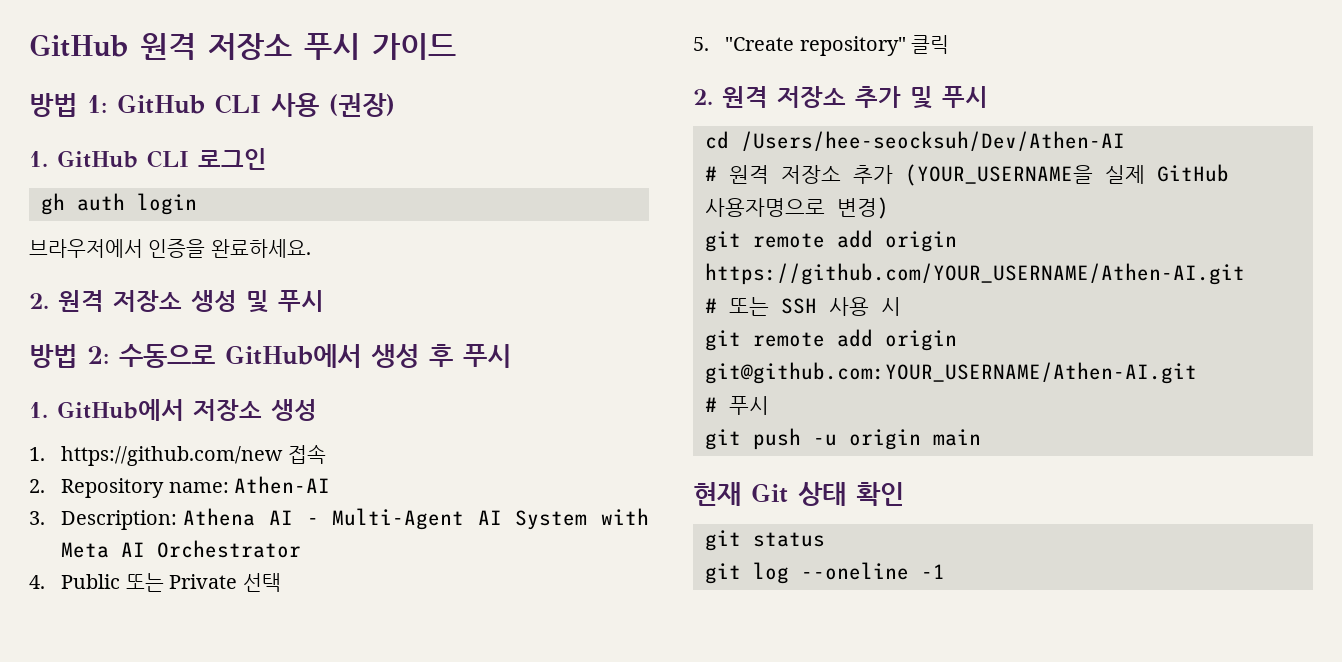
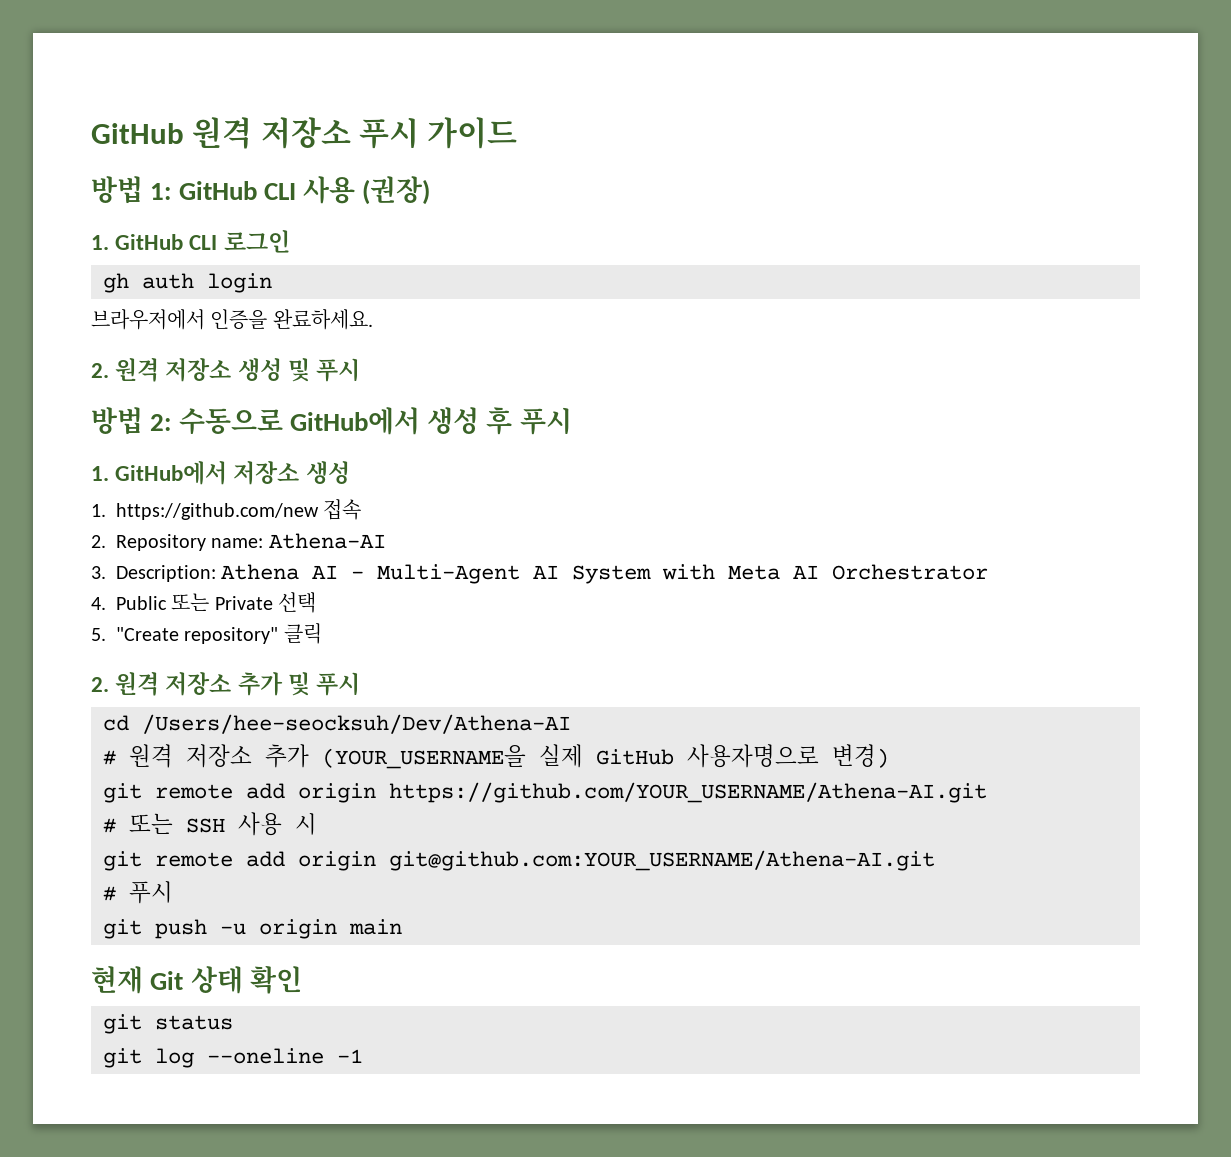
- 2. Repository name: Athen-AI
+ 2. Repository name: Athena-AI
- cd /Users/hee-seocksuh/Dev/Athen-AI
+ cd /Users/hee-seocksuh/Dev/Athena-AI
- git remote add origin https://github.com/YOUR_USERNAME/Athen-AI.git
+ git remote add origin https://github.com/YOUR_USERNAME/Athena-AI.git
- git remote add origin git@github.com:YOUR_USERNAME/Athen-AI.git
+ git remote add origin git@github.com:YOUR_USERNAME/Athena-AI.git

